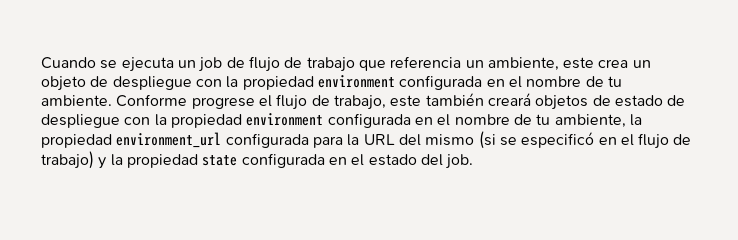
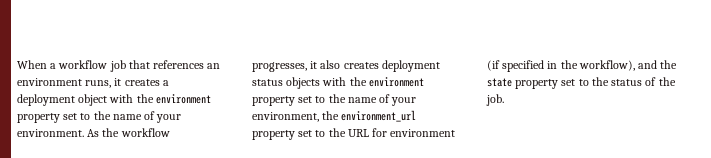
- Cuando se ejecuta un job de flujo de trabajo que referencia un ambiente, este crea un objeto de despliegue con la propiedad environment configurada en el nombre de tu ambiente. Conforme progrese el flujo de trabajo, este también creará objetos de estado de despliegue con la propiedad environment configurada en el nombre de tu ambiente, la propiedad environment_url configurada para la URL del mismo (si se especificó en el flujo de trabajo) y la propiedad state configurada en el estado del job.
+ When a workflow job that references an environment runs, it creates a deployment object with the environment property set to the name of your environment. As the workflow progresses, it also creates deployment status objects with the environment property set to the name of your environment, the environment_url property set to the URL for environment (if specified in the workflow), and the state property set to the status of the job.

